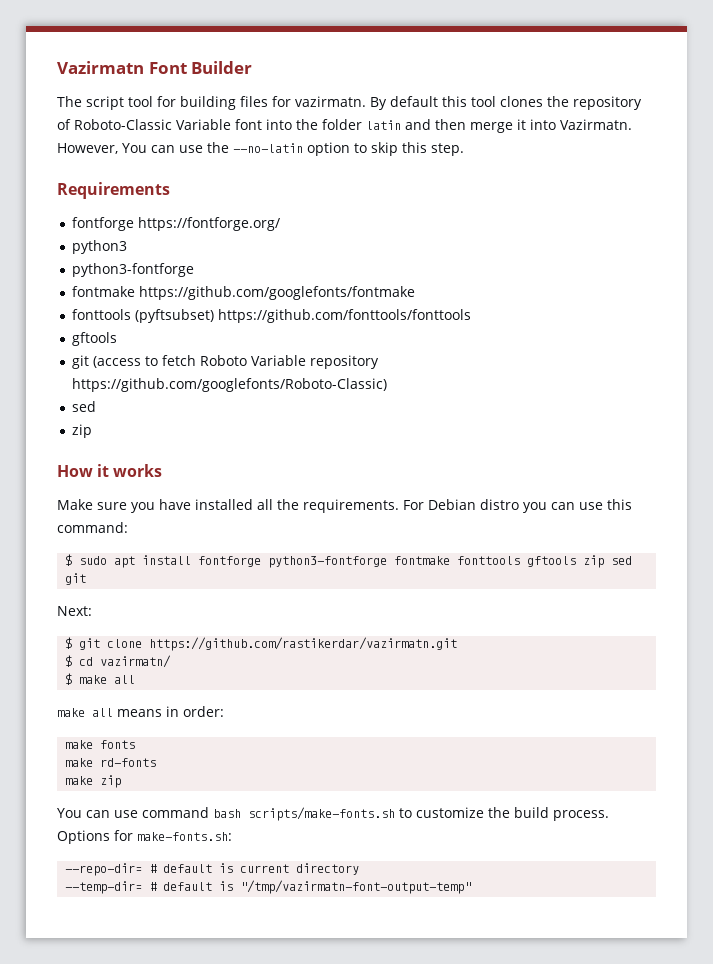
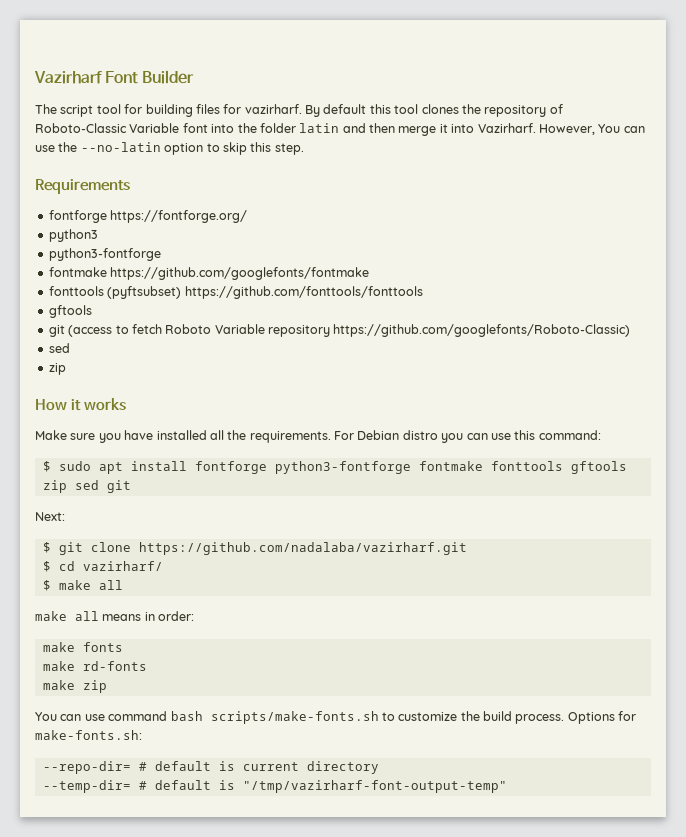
- Vazirmatn Font Builder
+ Vazirharf Font Builder
- The script tool for building files for vazirmatn.
+ The script tool for building files for vazirharf.
- By default this tool clones the repository of Roboto-Classic Variable font into the folder latin and then merge it into Vazirmatn.
+ By default this tool clones the repository of Roboto-Classic Variable font into the folder latin and then merge it into Vazirharf.
- $ git clone https://github.com/rastikerdar/vazirmatn.git
+ $ git clone https://github.com/nadalaba/vazirharf.git
- $ cd vazirmatn/
+ $ cd vazirharf/
- --temp-dir= # default is "/tmp/vazirmatn-font-output-temp"
+ --temp-dir= # default is "/tmp/vazirharf-font-output-temp"

